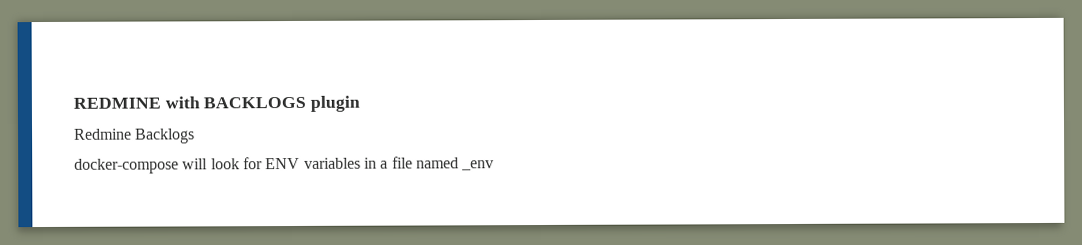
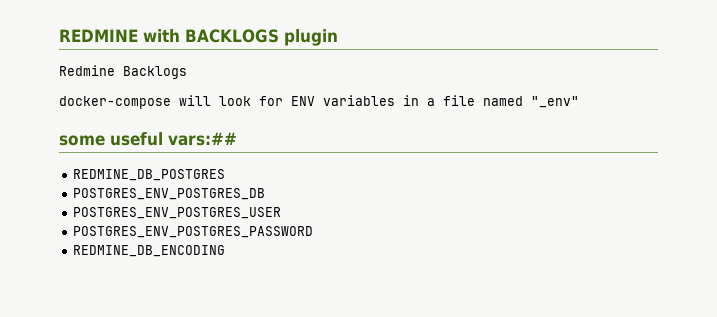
- docker-compose will look for ENV variables in a file named _env
+ docker-compose will look for ENV variables in a file named "_env"
+ some useful vars:##
+ REDMINE_DB_POSTGRES
+ POSTGRES_ENV_POSTGRES_DB
+ POSTGRES_ENV_POSTGRES_USER
+ POSTGRES_ENV_POSTGRES_PASSWORD
+ REDMINE_DB_ENCODING

